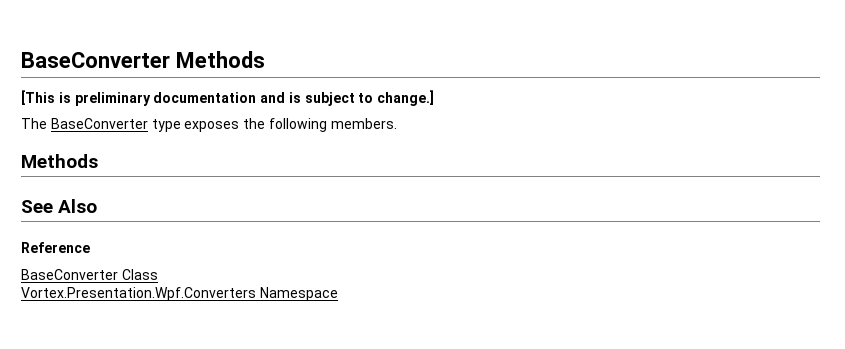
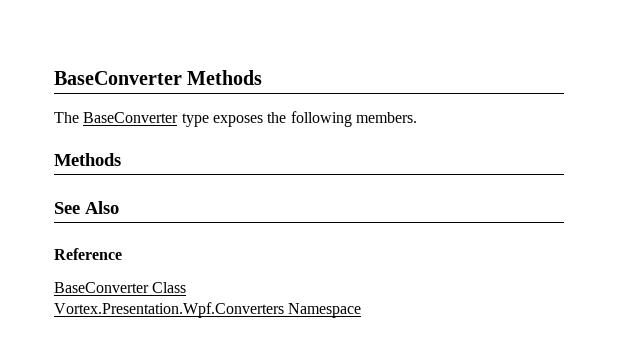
- [This is preliminary documentation and is subject to change.]

